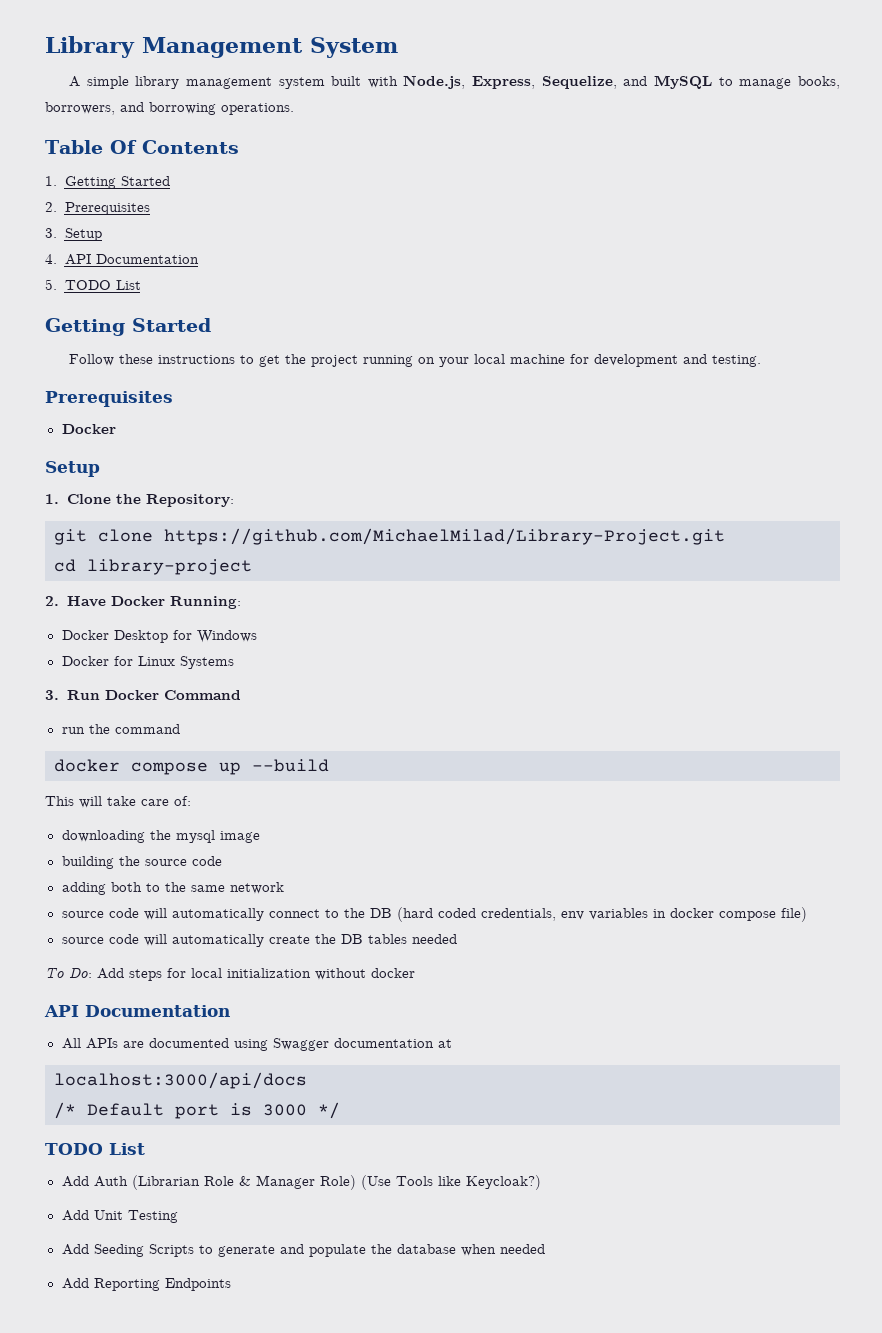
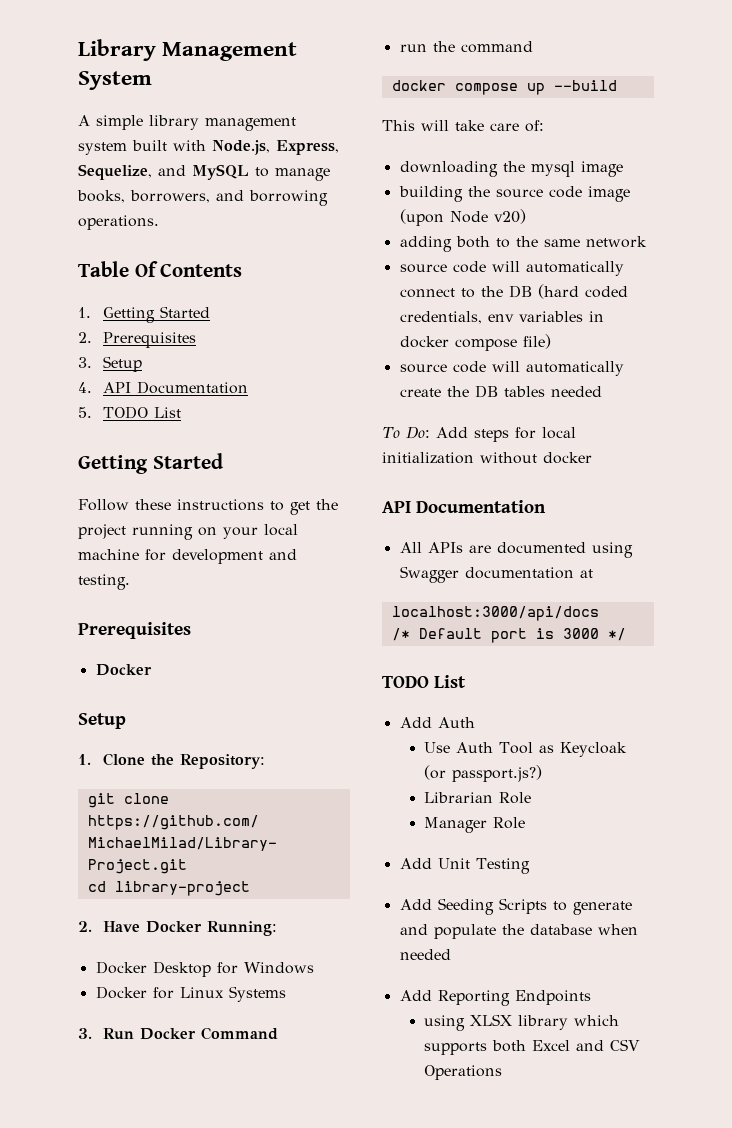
- building the source code
+ building the source code image (upon Node v20)
- Add Auth (Librarian Role & Manager Role) (Use Tools like Keycloak?)
+ Add Auth
+ Use Auth Tool as Keycloak (or passport.js?)
+ Librarian Role
+ Manager Role
+ using XLSX library which supports both Excel and CSV Operations

